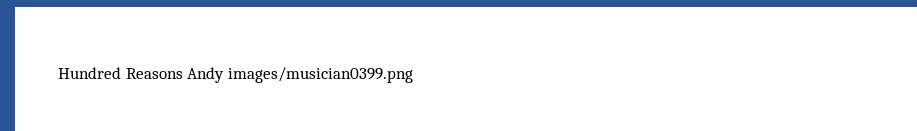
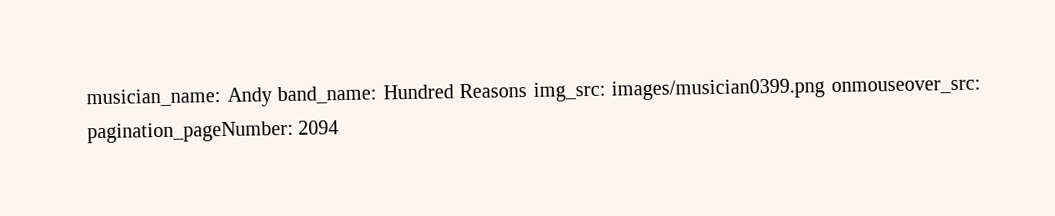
- Hundred Reasons Andy images/musician0399.png
+ musician_name: Andy band_name: Hundred Reasons img_src: images/musician0399.png onmouseover_src: pagination_pageNumber: 2094

